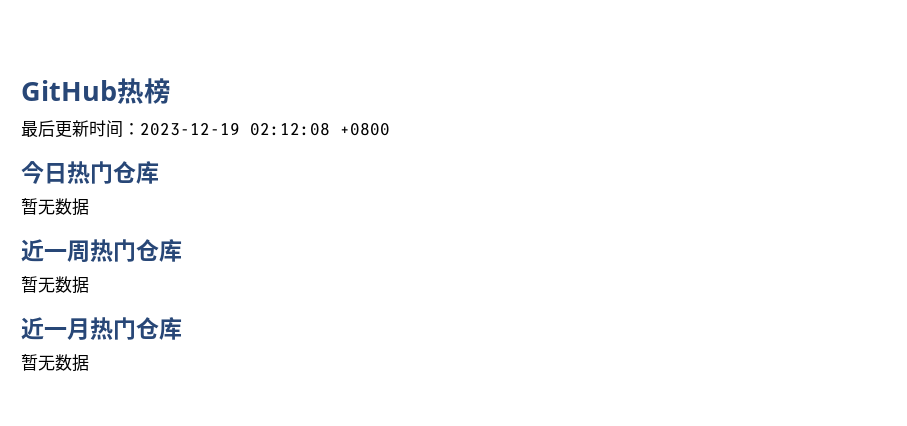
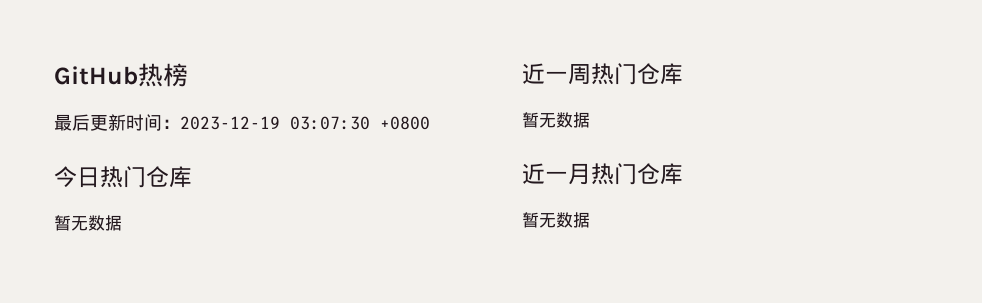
- 最后更新时间：2023-12-19 02:12:08 +0800
+ 最后更新时间：2023-12-19 03:07:30 +0800

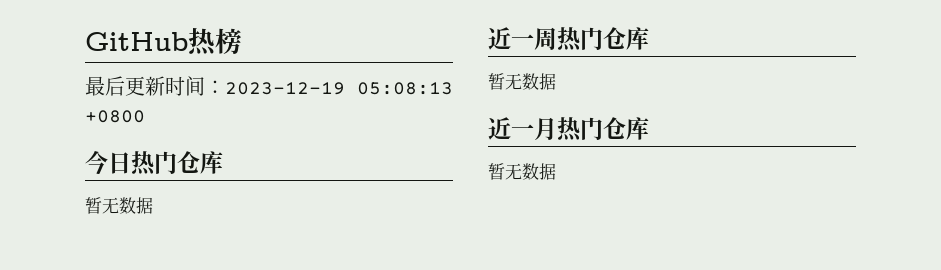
- 最后更新时间：2023-12-19 03:07:30 +0800
+ 最后更新时间：2023-12-19 05:08:13 +0800

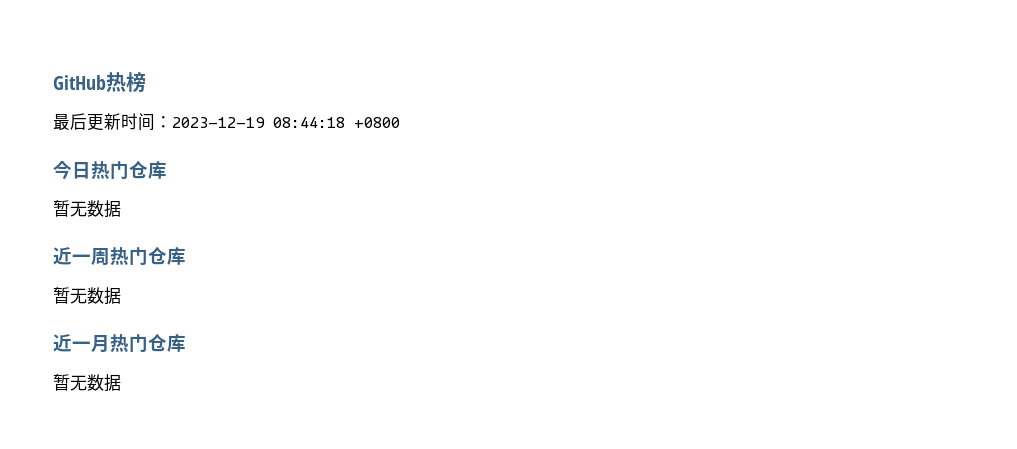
- 最后更新时间：2023-12-19 05:08:13 +0800
+ 最后更新时间：2023-12-19 08:44:18 +0800

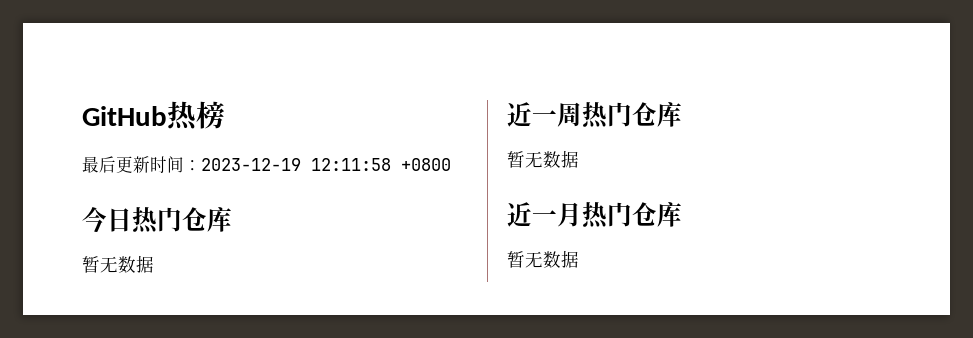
- 最后更新时间：2023-12-19 08:44:18 +0800
+ 最后更新时间：2023-12-19 12:11:58 +0800

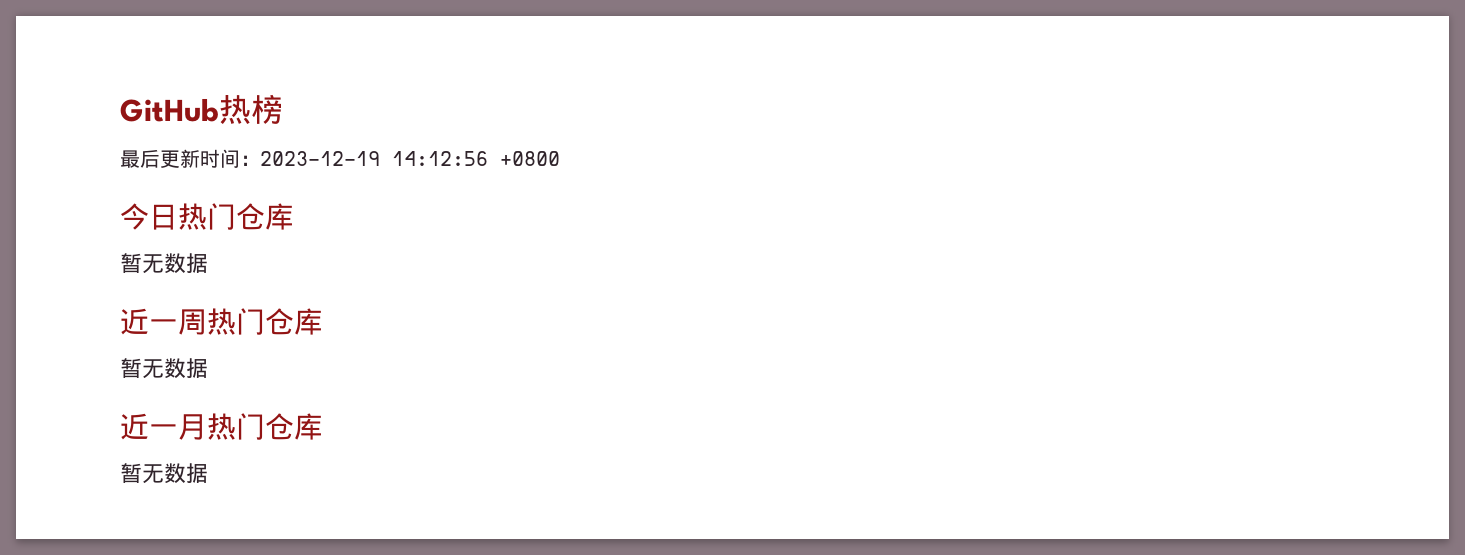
- 最后更新时间：2023-12-19 12:11:58 +0800
+ 最后更新时间：2023-12-19 14:12:56 +0800

